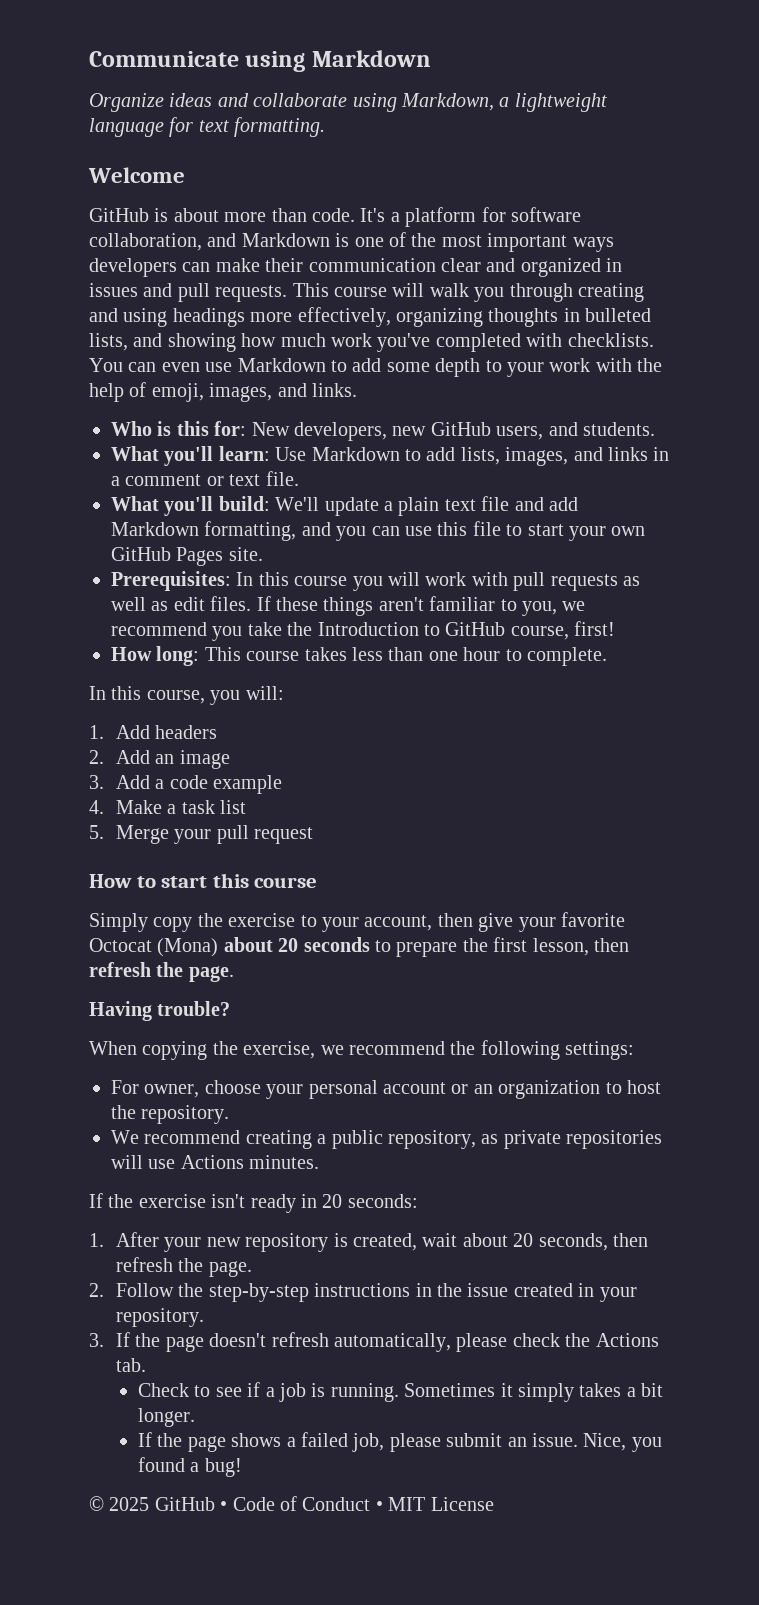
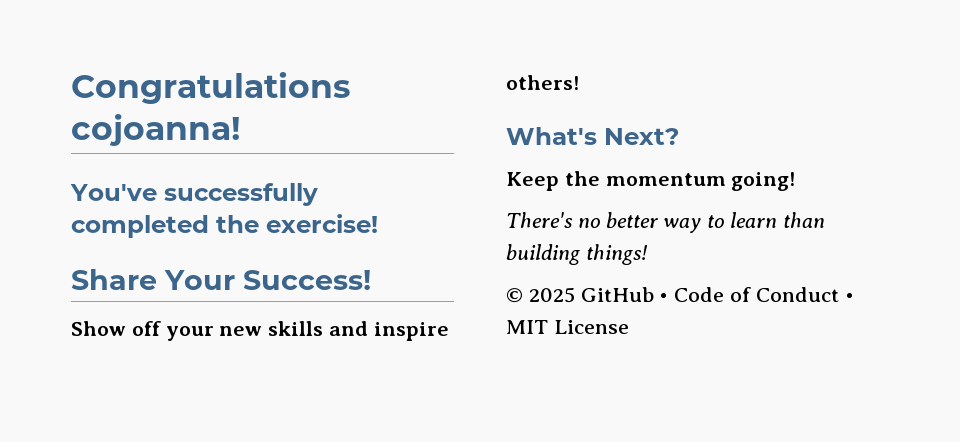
- Communicate using Markdown
- Organize ideas and collaborate using Markdown, a lightweight language for text formatting.
- Welcome
- GitHub is about more than code. It's a platform for software collaboration, and Markdown is one of the most important ways developers can make their communication clear and organized in issues and pull requests. This course will walk you through creating and using headings more effectively, organizing thoughts in bulleted lists, and showing how much work you've completed with checklists. You can even use Markdown to add some depth to your work with the help of emoji, images, and links.
- Who is this for: New developers, new GitHub users, and students.
- What you'll learn: Use Markdown to add lists, images, and links in a comment or text file.
- What you'll build: We'll update a plain text file and add Markdown formatting, and you can use this file to start your own GitHub Pages site.
- Prerequisites: In this course you will work with pull requests as well as edit files. If these things aren't familiar to you, we recommend you take the Introduction to GitHub course, first!
- How long: This course takes less than one hour to complete.
- In this course, you will:
- 1. Add headers
- 2. Add an image
- 3. Add a code example
- 4. Make a task list
- 5. Merge your pull request
- How to start this course
- Simply copy the exercise to your account, then give your favorite Octocat (Mona) about 20 seconds to prepare the first lesson, then refresh the page.
- Having trouble?
- When copying the exercise, we recommend the following settings:
- For owner, choose your personal account or an organization to host the repository.
- We recommend creating a public repository, as private repositories will use Actions minutes.
- If the exercise isn't ready in 20 seconds:
- 1. After your new repository is created, wait about 20 seconds, then refresh the page.
- 2. Follow the step-by-step instructions in the issue created in your repository.
- 3. If the page doesn't refresh automatically, please check the Actions tab.
- Check to see if a job is running. Sometimes it simply takes a bit longer.
- If the page shows a failed job, please submit an issue. Nice, you found a bug!
+ Congratulations cojoanna!
+ You've successfully completed the exercise!
+ Share Your Success!
+ Show off your new skills and inspire others!
+ What's Next?
+ Keep the momentum going!
+ There's no better way to learn than building things!

